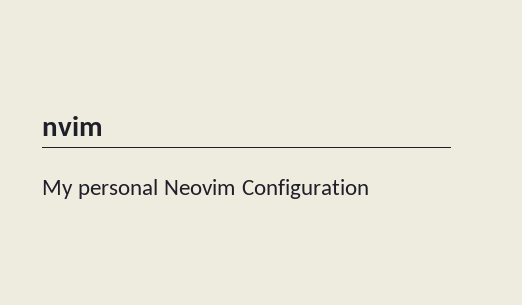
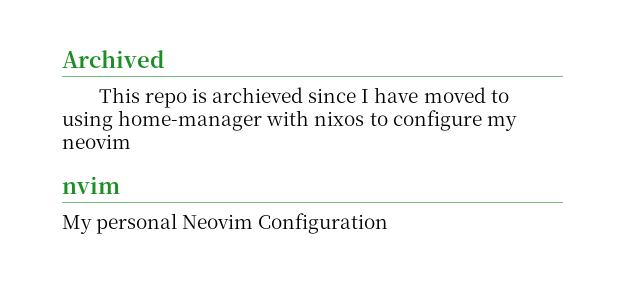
+ Archived
+ This repo is archieved since I have moved to using home-manager with nixos to configure my neovim

